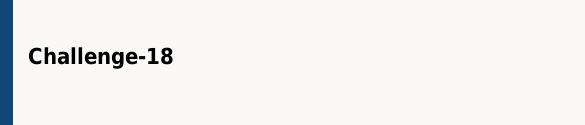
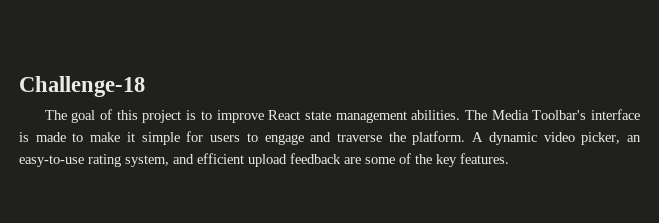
+ The goal of this project is to improve React state management abilities. The Media Toolbar's interface is made to make it simple for users to engage and traverse the platform. A dynamic video picker, an easy-to-use rating system, and efficient upload feedback are some of the key features.

